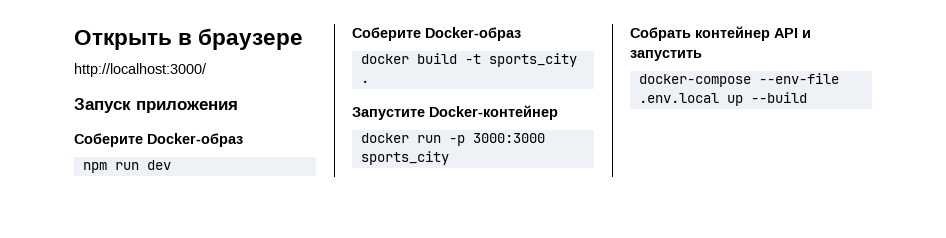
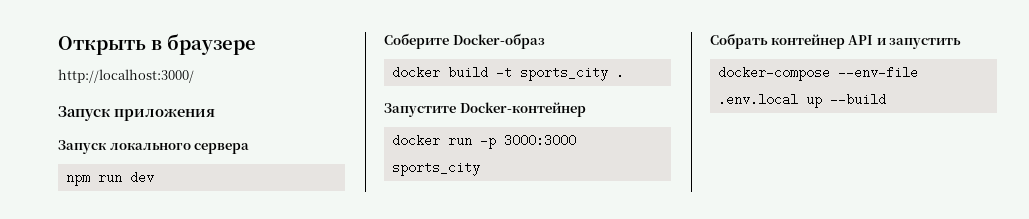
  Запуск приложения
- Соберите Docker-образ
+ Запуск локального сервера

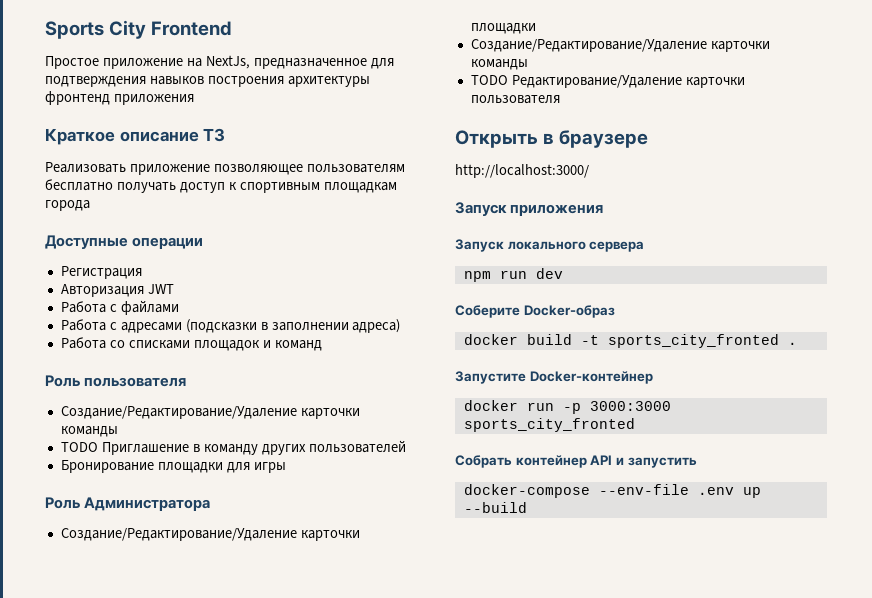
+ Sports City Frontend
+ Простое приложение на NextJs, предназначенное для подтверждения навыков построения архитектуры фронтенд приложения
+ Краткое описание ТЗ
+ Реализовать приложение позволяющее пользователям бесплатно получать доступ к спортивным площадкам города
+ Доступные операции
+ Регистрация
+ Авторизация JWT
+ Работа с файлами
+ Работа с адресами (подсказки в заполнении адреса)
+ Работа со списками площадок и команд
+ Роль пользователя
+ Создание/Редактирование/Удаление карточки команды
+ TODO Приглашение в команду других пользователей
+ Бронирование площадки для игры
+ Роль Администратора
+ Создание/Редактирование/Удаление карточки площадки
+ Создание/Редактирование/Удаление карточки команды
+ TODO Редактирование/Удаление карточки пользователя
- docker build -t sports_city .
+ docker build -t sports_city_fronted .
- docker run -p 3000:3000 sports_city
+ docker run -p 3000:3000 sports_city_fronted
- docker-compose --env-file .env.local up --build
+ docker-compose --env-file .env up --build

